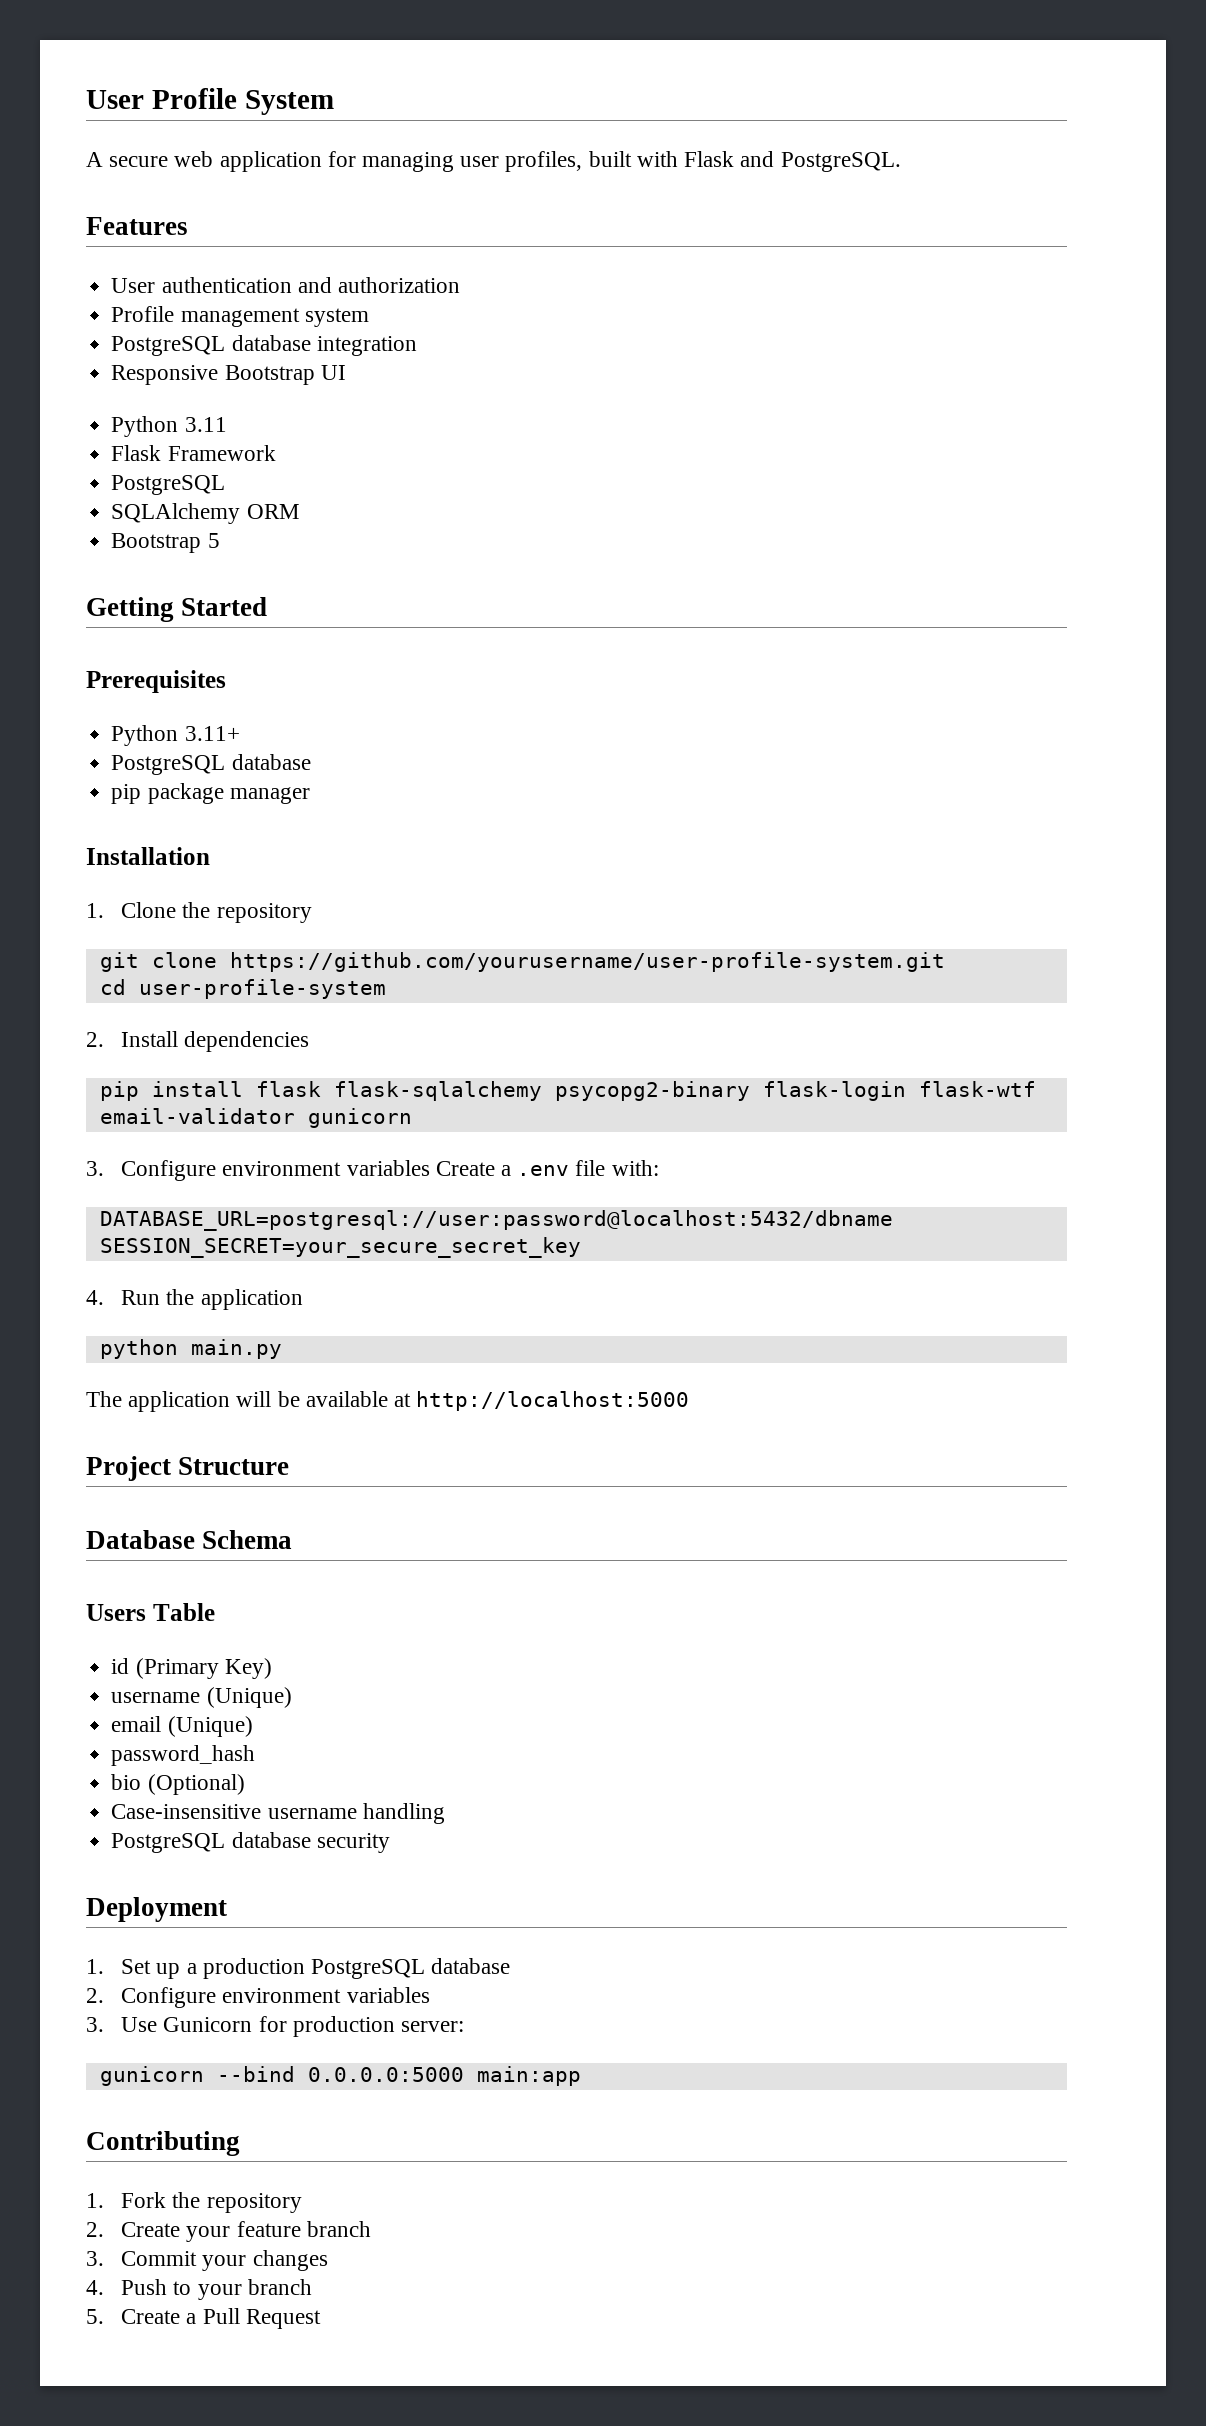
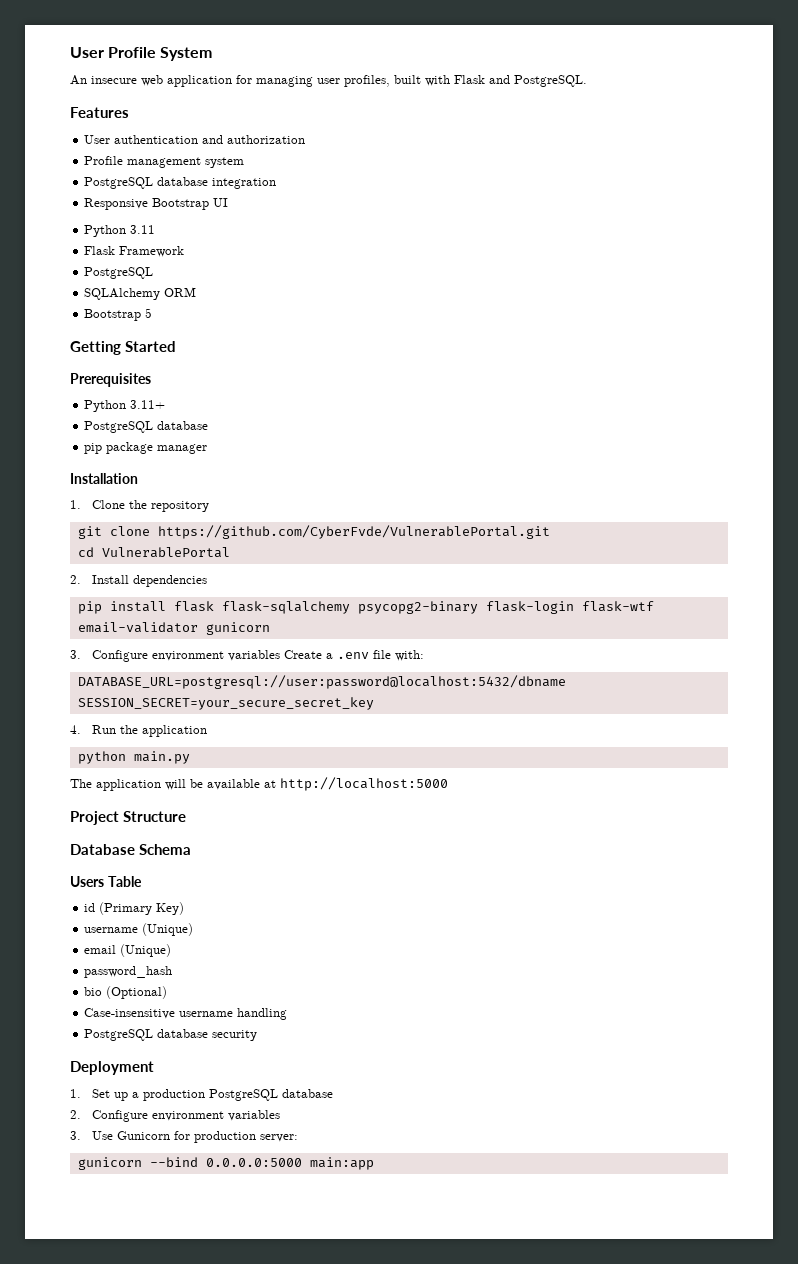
- A secure web application for managing user profiles, built with Flask and PostgreSQL.
+ An insecure web application for managing user profiles, built with Flask and PostgreSQL.
- git clone https://github.com/yourusername/user-profile-system.git
+ git clone https://github.com/CyberFvde/VulnerablePortal.git
- cd user-profile-system
+ cd VulnerablePortal
- Contributing
- 1. Fork the repository
- 2. Create your feature branch
- 3. Commit your changes
- 4. Push to your branch
- 5. Create a Pull Request

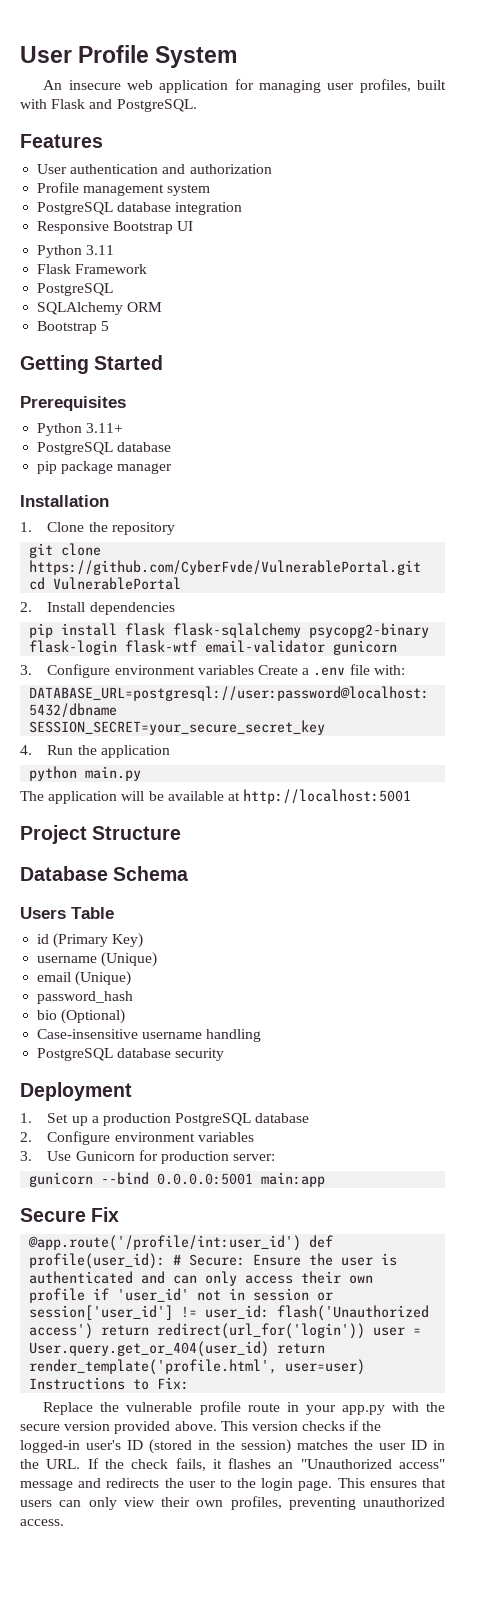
- The application will be available at http://localhost:5000
+ The application will be available at http://localhost:5001
- gunicorn --bind 0.0.0.0:5000 main:app
+ gunicorn --bind 0.0.0.0:5001 main:app
+ Secure Fix
+ @app.route('/profile/int:user_id') def profile(user_id): # Secure: Ensure the user is authenticated and can only access their own profile if 'user_id' not in session or session['user_id'] != user_id: flash('Unauthorized access') return redirect(url_for('login')) user = User.query.get_or_404(user_id) return render_template('profile.html', user=user) Instructions to Fix:
+ Replace the vulnerable profile route in your app.py with the secure version provided above. This version checks if the logged-in user's ID (stored in the session) matches the user ID in the URL. If the check fails, it flashes an "Unauthorized access" message and redirects the user to the login page. This ensures that users can only view their own profiles, preventing unauthorized access.

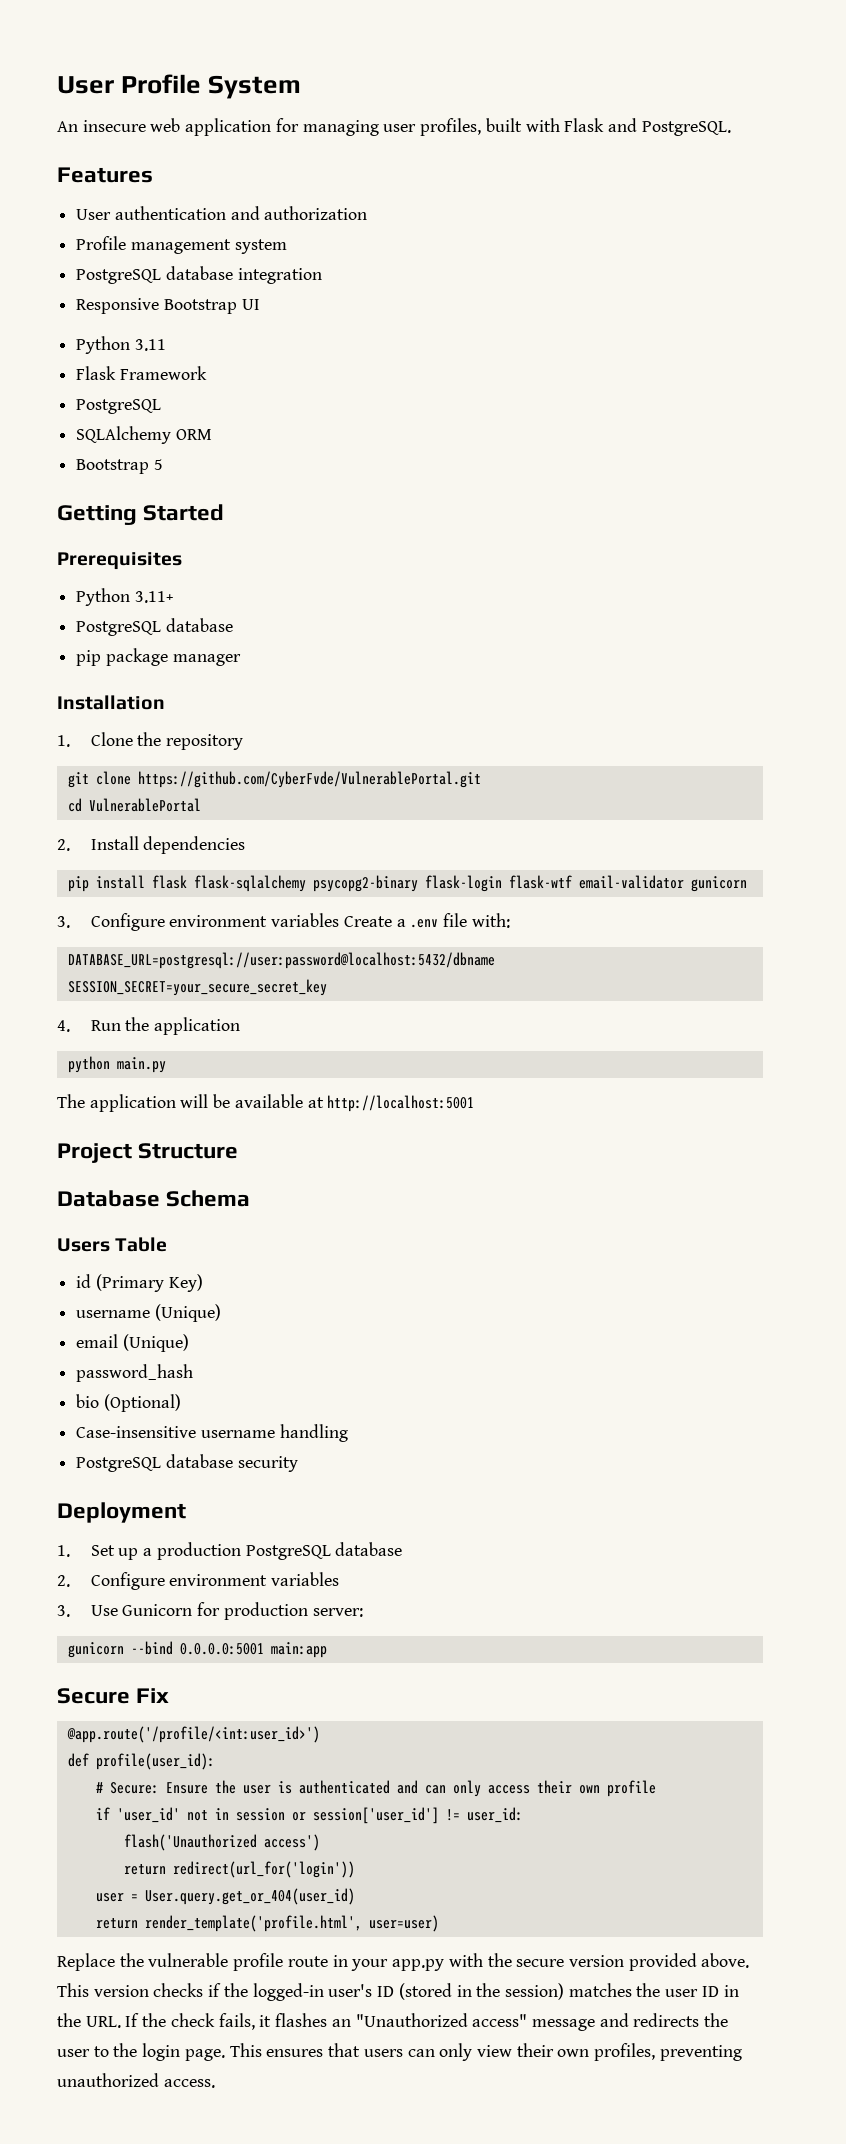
- @app.route('/profile/int:user_id') def profile(user_id): # Secure: Ensure the user is authenticated and can only access their own profile if 'user_id' not in session or session['user_id'] != user_id: flash('Unauthorized access') return redirect(url_for('login')) user = User.query.get_or_404(user_id) return render_template('profile.html', user=user) Instructions to Fix:
+ @app.route('/profile/<int:user_id>')
+ def profile(user_id):
+ # Secure: Ensure the user is authenticated and can only access their own profile
+ if 'user_id' not in session or session['user_id'] != user_id:
+ flash('Unauthorized access')
+ return redirect(url_for('login'))
+ user = User.query.get_or_404(user_id)
+ return render_template('profile.html', user=user)

